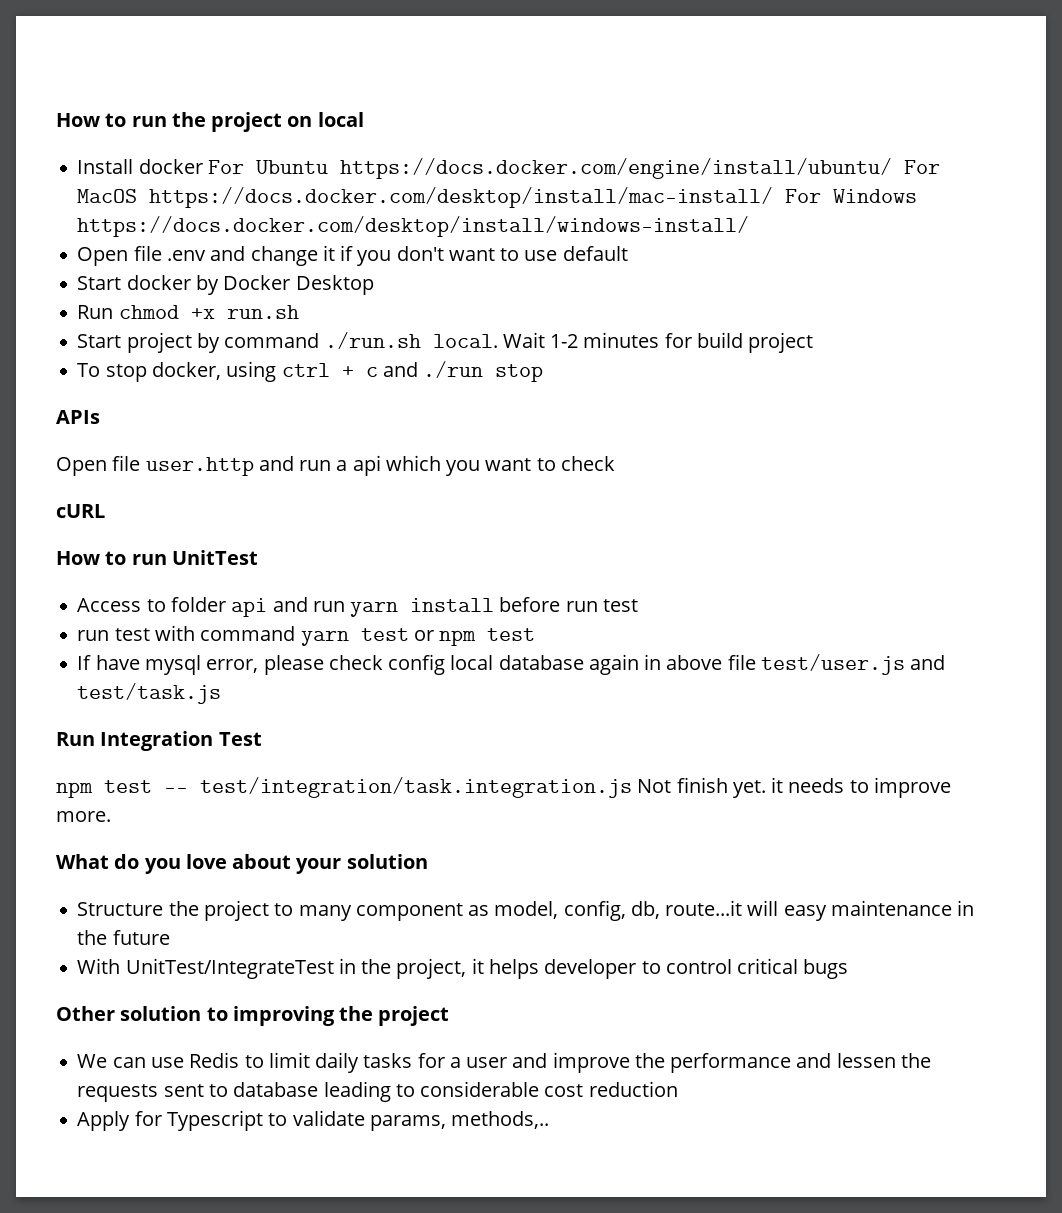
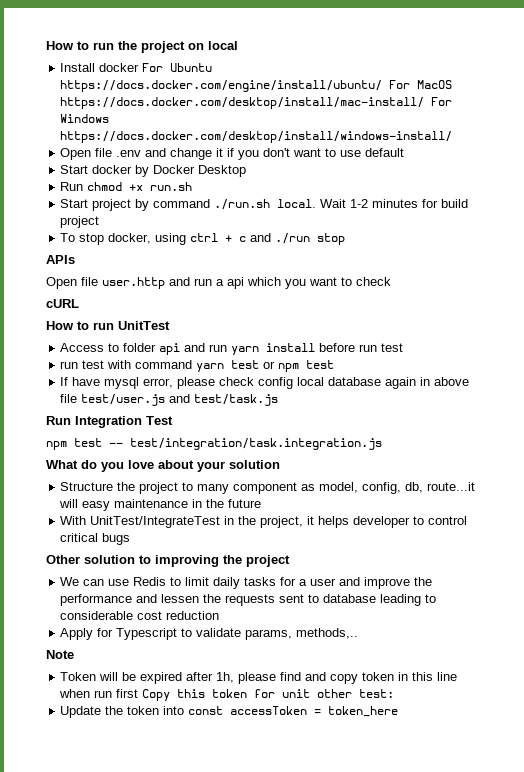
- npm test -- test/integration/task.integration.js Not finish yet. it needs to improve more.
+ npm test -- test/integration/task.integration.js
+ Note
+ Token will be expired after 1h, please find and copy token in this line when run first Copy this token for unit other test:
+ Update the token into const accessToken = token_here

